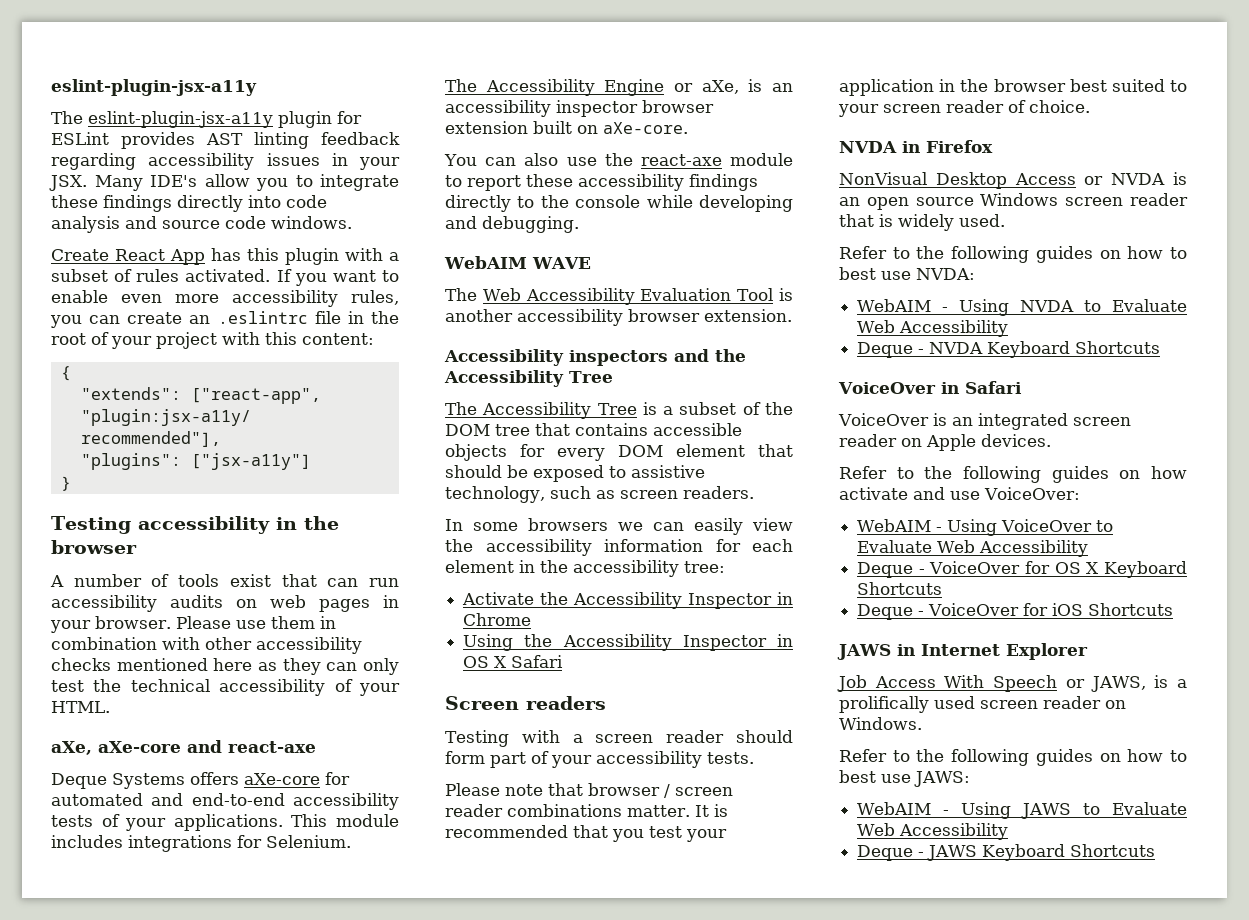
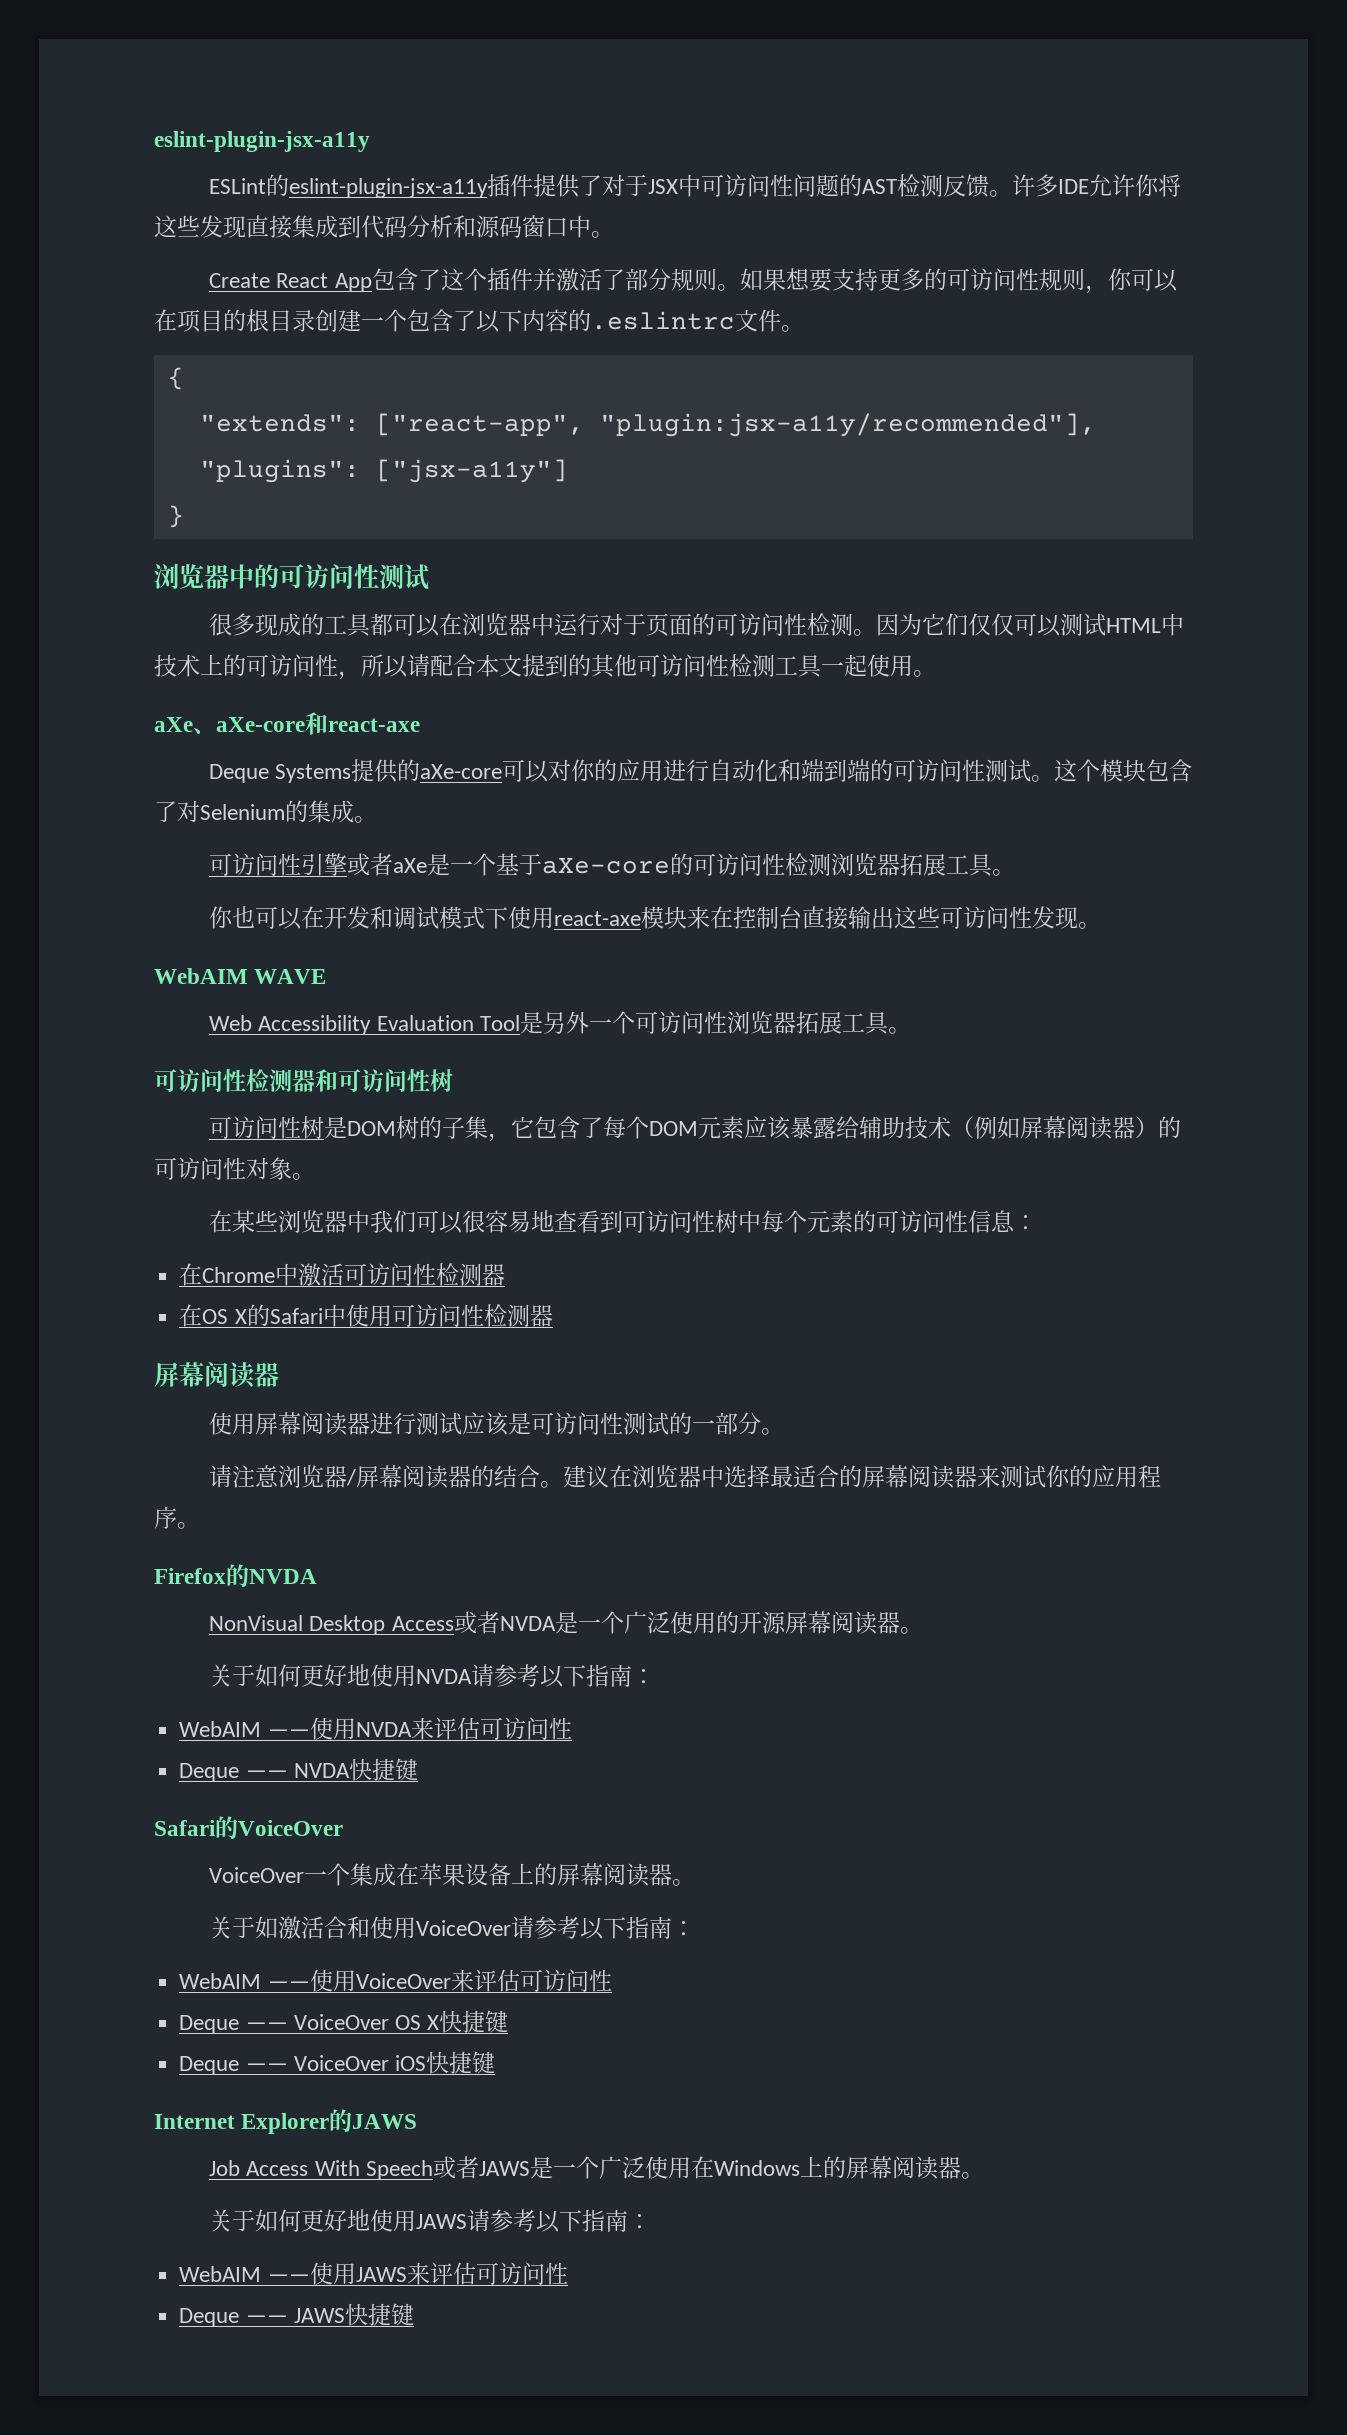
- The eslint-plugin-jsx-a11y plugin for ESLint provides AST linting feedback regarding accessibility issues in your JSX. Many IDE's allow you to integrate these findings directly into code analysis and source code windows.
- Create React App has this plugin with a subset of rules activated. If you want to enable even more accessibility rules, you can create an .eslintrc file in the root of your project with this content:
+ ESLint的eslint-plugin-jsx-a11y插件提供了对于JSX中可访问性问题的AST检测反馈。许多IDE允许你将这些发现直接集成到代码分析和源码窗口中。
+ Create React App包含了这个插件并激活了部分规则。如果想要支持更多的可访问性规则，你可以在项目的根目录创建一个包含了以下内容的.eslintrc文件。
- Testing accessibility in the browser
- A number of tools exist that can run accessibility audits on web pages in your browser. Please use them in combination with other accessibility checks mentioned here as they can only test the technical accessibility of your HTML.
- aXe, aXe-core and react-axe
- Deque Systems offers aXe-core for automated and end-to-end accessibility tests of your applications. This module includes integrations for Selenium.
- The Accessibility Engine or aXe, is an accessibility inspector browser extension built on aXe-core.
- You can also use the react-axe module to report these accessibility findings directly to the console while developing and debugging.
+ 浏览器中的可访问性测试
+ 很多现成的工具都可以在浏览器中运行对于页面的可访问性检测。因为它们仅仅可以测试HTML中技术上的可访问性，所以请配合本文提到的其他可访问性检测工具一起使用。
+ aXe、aXe-core和react-axe
+ Deque Systems提供的aXe-core可以对你的应用进行自动化和端到端的可访问性测试。这个模块包含了对Selenium的集成。
+ 可访问性引擎或者aXe是一个基于aXe-core的可访问性检测浏览器拓展工具。
+ 你也可以在开发和调试模式下使用react-axe模块来在控制台直接输出这些可访问性发现。
- The Web Accessibility Evaluation Tool is another accessibility browser extension.
- Accessibility inspectors and the Accessibility Tree
- The Accessibility Tree is a subset of the DOM tree that contains accessible objects for every DOM element that should be exposed to assistive technology, such as screen readers.
- In some browsers we can easily view the accessibility information for each element in the accessibility tree:
- Activate the Accessibility Inspector in Chrome
- Using the Accessibility Inspector in OS X Safari
- Screen readers
- Testing with a screen reader should form part of your accessibility tests.
- Please note that browser / screen reader combinations matter. It is recommended that you test your application in the browser best suited to your screen reader of choice.
- NVDA in Firefox
+ Web Accessibility Evaluation Tool是另外一个可访问性浏览器拓展工具。
+ 可访问性检测器和可访问性树
+ 可访问性树是DOM树的子集，它包含了每个DOM元素应该暴露给辅助技术（例如屏幕阅读器）的可访问性对象。
+ 在某些浏览器中我们可以很容易地查看到可访问性树中每个元素的可访问性信息：
+ 在Chrome中激活可访问性检测器
+ 在OS X的Safari中使用可访问性检测器
+ 屏幕阅读器
+ 使用屏幕阅读器进行测试应该是可访问性测试的一部分。
+ 请注意浏览器/屏幕阅读器的结合。建议在浏览器中选择最适合的屏幕阅读器来测试你的应用程序。
+ Firefox的NVDA
- NonVisual Desktop Access or NVDA is an open source Windows screen reader that is widely used.
- Refer to the following guides on how to best use NVDA:
- WebAIM - Using NVDA to Evaluate Web Accessibility
- Deque - NVDA Keyboard Shortcuts
- VoiceOver in Safari
- VoiceOver is an integrated screen reader on Apple devices.
- Refer to the following guides on how activate and use VoiceOver:
- WebAIM - Using VoiceOver to Evaluate Web Accessibility
- Deque - VoiceOver for OS X Keyboard Shortcuts
- Deque - VoiceOver for iOS Shortcuts
- JAWS in Internet Explorer
+ NonVisual Desktop Access或者NVDA是一个广泛使用的开源屏幕阅读器。
+ 关于如何更好地使用NVDA请参考以下指南：
+ WebAIM ——使用NVDA来评估可访问性
+ Deque —— NVDA快捷键
+ Safari的VoiceOver
+ VoiceOver一个集成在苹果设备上的屏幕阅读器。
+ 关于如激活合和使用VoiceOver请参考以下指南：
+ WebAIM ——使用VoiceOver来评估可访问性
+ Deque —— VoiceOver OS X快捷键
+ Deque —— VoiceOver iOS快捷键
+ Internet Explorer的JAWS
- Job Access With Speech or JAWS, is a prolifically used screen reader on Windows.
- Refer to the following guides on how to best use JAWS:
- WebAIM - Using JAWS to Evaluate Web Accessibility
- Deque - JAWS Keyboard Shortcuts
+ Job Access With Speech或者JAWS是一个广泛使用在Windows上的屏幕阅读器。
+ 关于如何更好地使用JAWS请参考以下指南：
+ WebAIM ——使用JAWS来评估可访问性
+ Deque —— JAWS快捷键

